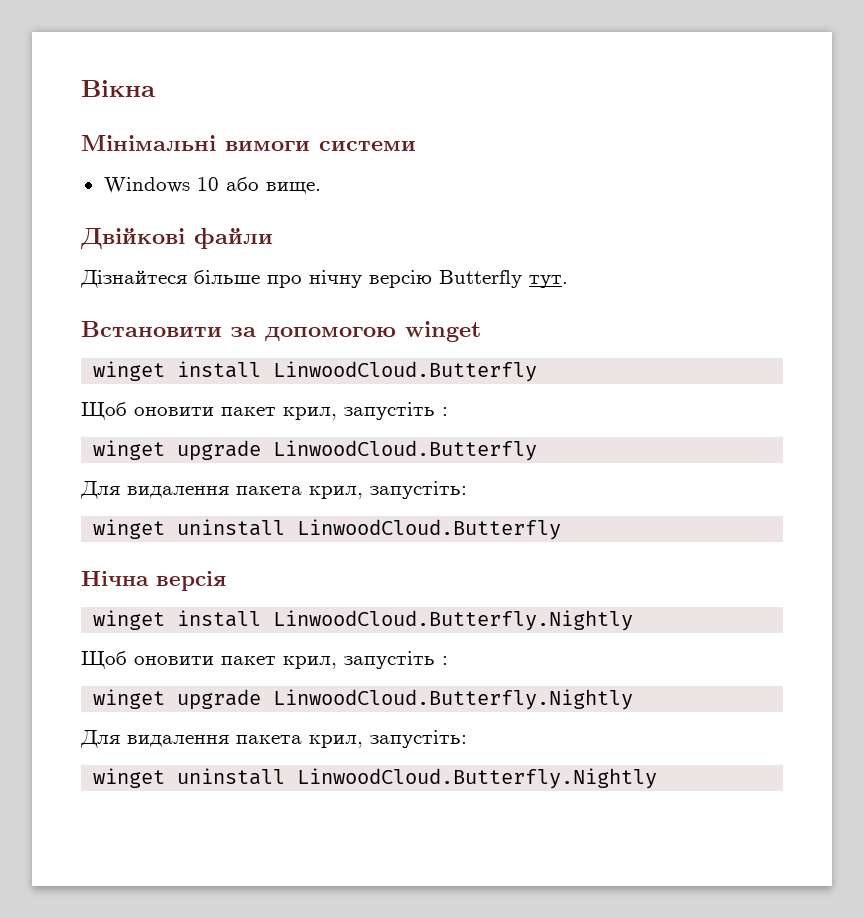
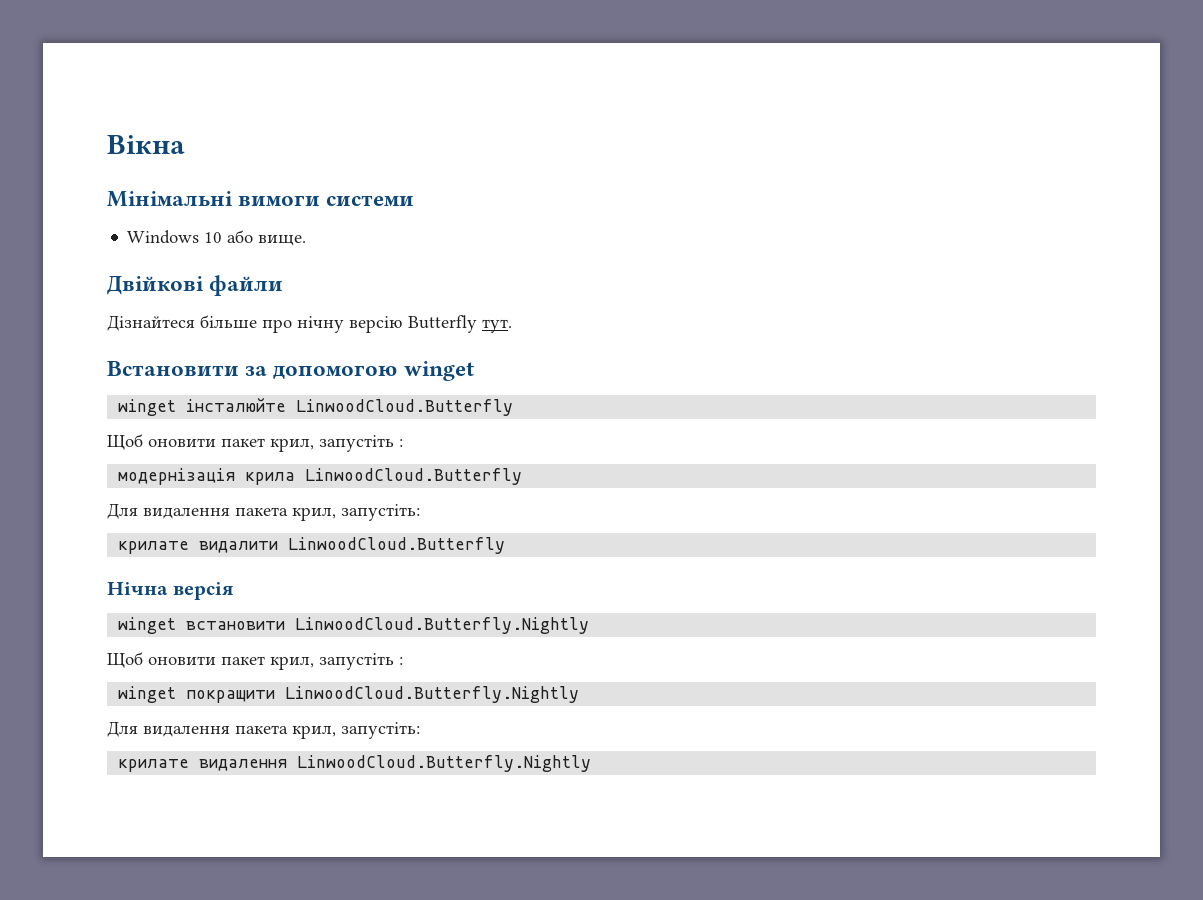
- winget install LinwoodCloud.Butterfly
+ winget інсталюйте LinwoodCloud.Butterfly
- winget upgrade LinwoodCloud.Butterfly
+ модернізація крила LinwoodCloud.Butterfly
- winget uninstall LinwoodCloud.Butterfly
+ крилате видалити LinwoodCloud.Butterfly
- winget install LinwoodCloud.Butterfly.Nightly
+ winget встановити LinwoodCloud.Butterfly.Nightly
- winget upgrade LinwoodCloud.Butterfly.Nightly
+ winget покращити LinwoodCloud.Butterfly.Nightly
- winget uninstall LinwoodCloud.Butterfly.Nightly
+ крилате видалення LinwoodCloud.Butterfly.Nightly

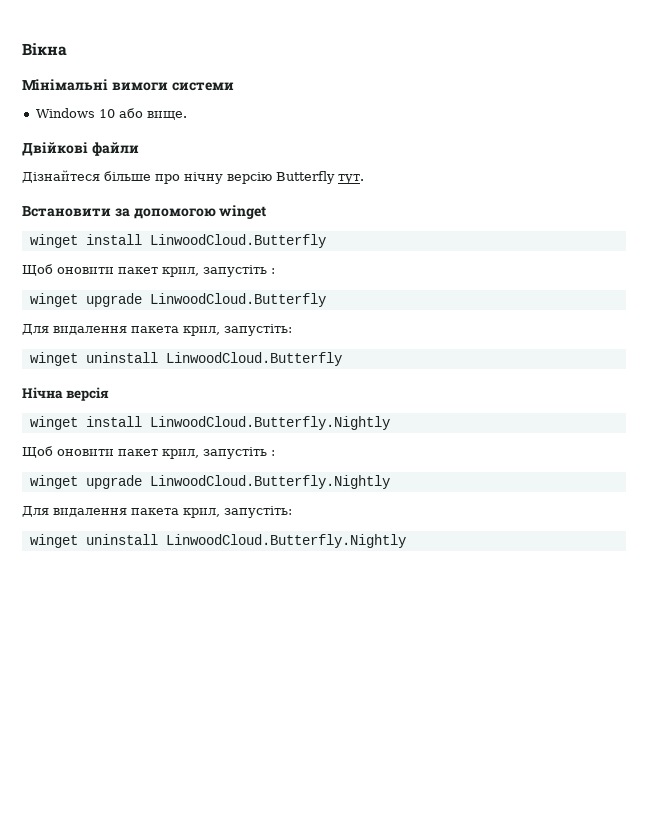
- winget інсталюйте LinwoodCloud.Butterfly
+ winget install LinwoodCloud.Butterfly
- модернізація крила LinwoodCloud.Butterfly
+ winget upgrade LinwoodCloud.Butterfly
- крилате видалити LinwoodCloud.Butterfly
+ winget uninstall LinwoodCloud.Butterfly
- winget встановити LinwoodCloud.Butterfly.Nightly
+ winget install LinwoodCloud.Butterfly.Nightly
- winget покращити LinwoodCloud.Butterfly.Nightly
+ winget upgrade LinwoodCloud.Butterfly.Nightly
- крилате видалення LinwoodCloud.Butterfly.Nightly
+ winget uninstall LinwoodCloud.Butterfly.Nightly

